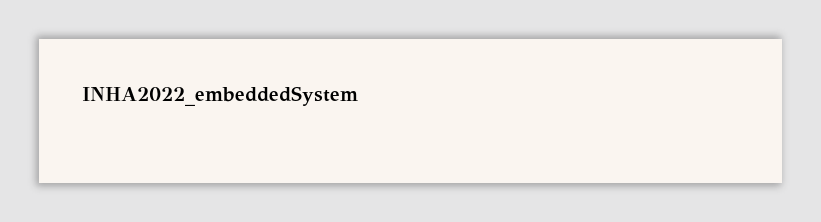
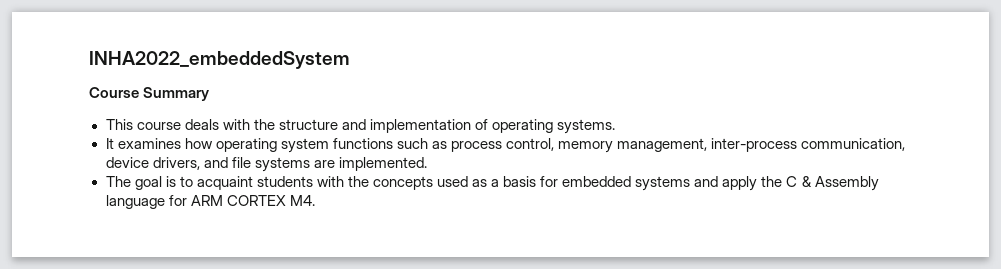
+ Course Summary
+ This course deals with the structure and implementation of operating systems.
+ It examines how operating system functions such as process control, memory management, inter-process communication, device drivers, and file systems are implemented.
+ The goal is to acquaint students with the concepts used as a basis for embedded systems and apply the C & Assembly language for ARM CORTEX M4.

